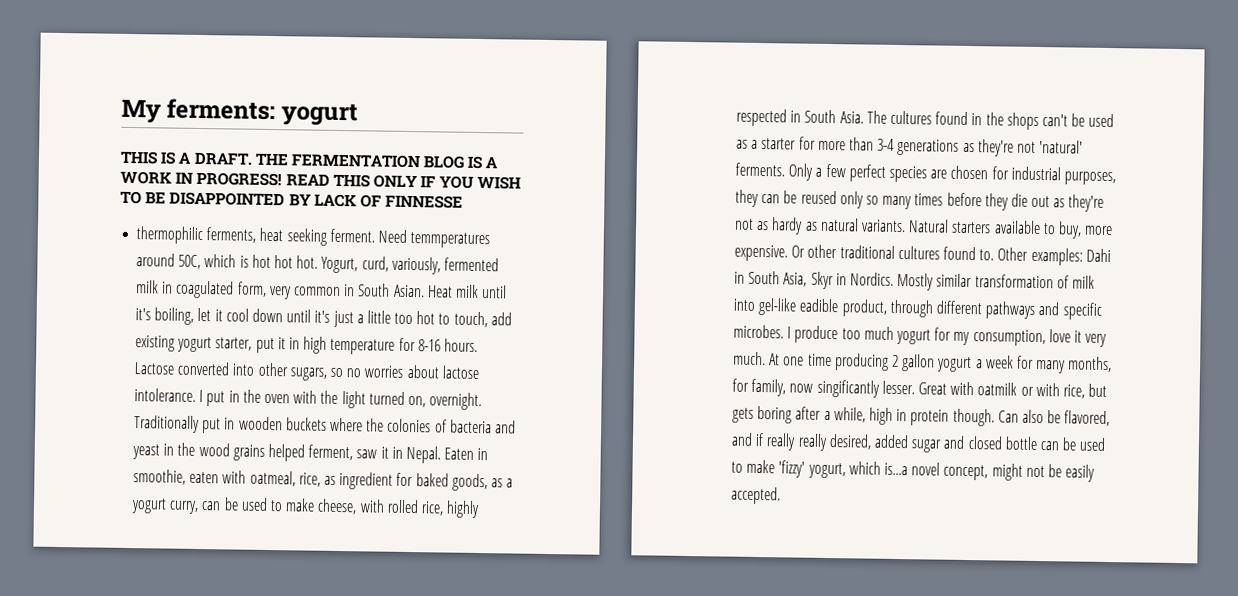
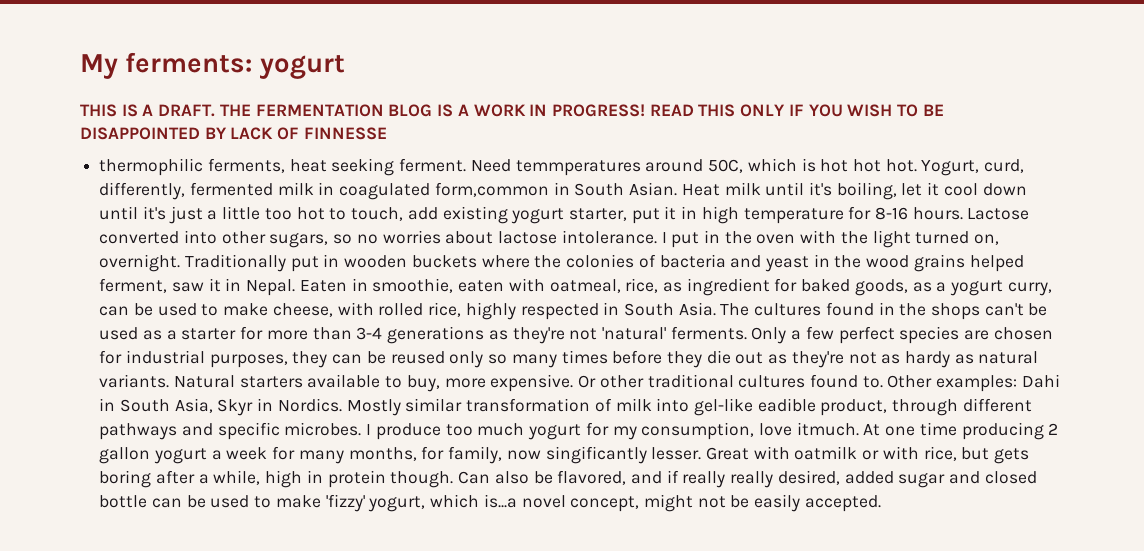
- Yogurt, curd, variously, fermented milk in coagulated form, very common in South Asian.
+ Yogurt, curd, differently, fermented milk in coagulated form,common in South Asian.
- I produce too much yogurt for my consumption, love it very much.
+ I produce too much yogurt for my consumption, love itmuch.

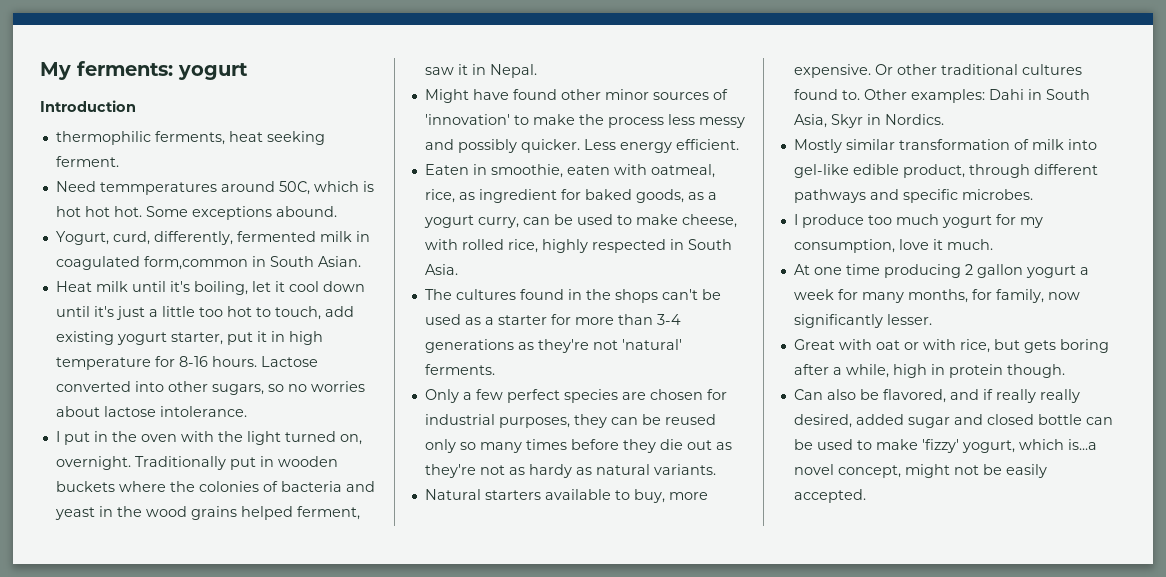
- THIS IS A DRAFT. THE FERMENTATION BLOG IS A WORK IN PROGRESS! READ THIS ONLY IF YOU WISH TO BE DISAPPOINTED BY LACK OF FINNESSE
+ Introduction
- thermophilic ferments, heat seeking ferment. Need temmperatures around 50C, which is hot hot hot. Yogurt, curd, differently, fermented milk in coagulated form,common in South Asian. Heat milk until it's boiling, let it cool down until it's just a little too hot to touch, add existing yogurt starter, put it in high temperature for 8-16 hours.
+ thermophilic ferments, heat seeking ferment.
+ Need temmperatures around 50C, which is hot hot hot. Some exceptions abound.
+ Yogurt, curd, differently, fermented milk in coagulated form,common in South Asian.
+ Heat milk until it's boiling, let it cool down until it's just a little too hot to touch, add existing yogurt starter, put it in high temperature for 8-16 hours.
- Lactose converted into other sugars, so no worries about lactose intolerance. I put in the oven with the light turned on, overnight.
+ Lactose converted into other sugars, so no worries about lactose intolerance.
+ I put in the oven with the light turned on, overnight.
- Traditionally put in wooden buckets where the colonies of bacteria and yeast in the wood grains helped ferment, saw it in Nepal. Eaten in smoothie, eaten with oatmeal, rice, as ingredient for baked goods, as a yogurt curry, can be used to make cheese, with rolled rice, highly respected in South Asia. The cultures found in the shops can't be used as a starter for more than 3-4 generations as they're not 'natural' ferments. Only a few perfect species are chosen for industrial purposes, they can be reused only so many times before they die out as they're not as hardy as natural variants. Natural starters available to buy, more expensive.
+ Traditionally put in wooden buckets where the colonies of bacteria and yeast in the wood grains helped ferment, saw it in Nepal.
+ Might have found other minor sources of 'innovation' to make the process less messy and possibly quicker. Less energy efficient.
+ Eaten in smoothie, eaten with oatmeal, rice, as ingredient for baked goods, as a yogurt curry, can be used to make cheese, with rolled rice, highly respected in South Asia.
+ The cultures found in the shops can't be used as a starter for more than 3-4 generations as they're not 'natural' ferments.
+ Only a few perfect species are chosen for industrial purposes, they can be reused only so many times before they die out as they're not as hardy as natural variants.
+ Natural starters available to buy, more expensive.
- Dahi in South Asia, Skyr in Nordics. Mostly similar transformation of milk into gel-like eadible product, through different pathways and specific microbes. I produce too much yogurt for my consumption, love itmuch. At one time producing 2 gallon yogurt a week for many months, for family, now singificantly lesser. Great with oatmilk or with rice, but gets boring after a while, high in protein though. Can also be flavored, and if really really desired, added sugar and closed bottle can be used to make 'fizzy' yogurt, which is...a novel concept, might not be easily accepted.
+ Dahi in South Asia, Skyr in Nordics.
+ Mostly similar transformation of milk into gel-like edible product, through different pathways and specific microbes.
+ I produce too much yogurt for my consumption, love it much.
+ At one time producing 2 gallon yogurt a week for many months, for family, now significantly lesser.
+ Great with oat or with rice, but gets boring after a while, high in protein though.
+ Can also be flavored, and if really really desired, added sugar and closed bottle can be used to make 'fizzy' yogurt, which is...a novel concept, might not be easily accepted.

